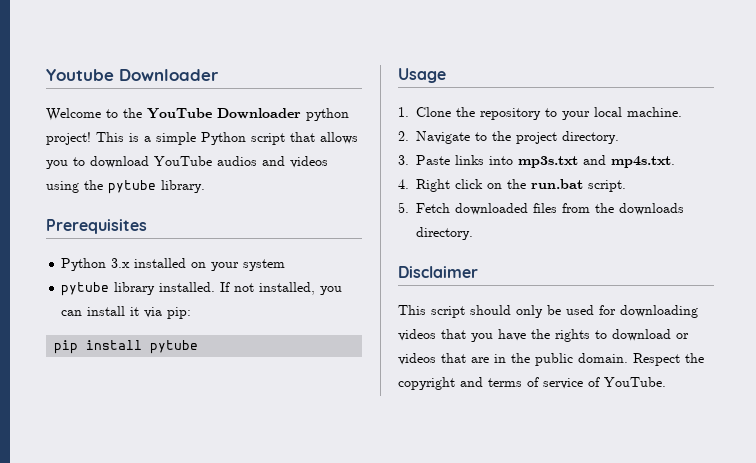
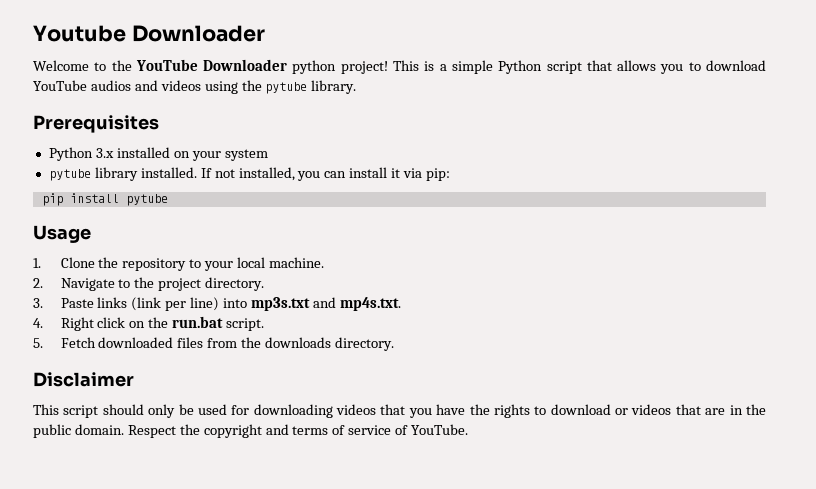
- 3. Paste links into mp3s.txt and mp4s.txt.
+ 3. Paste links (link per line) into mp3s.txt and mp4s.txt.

